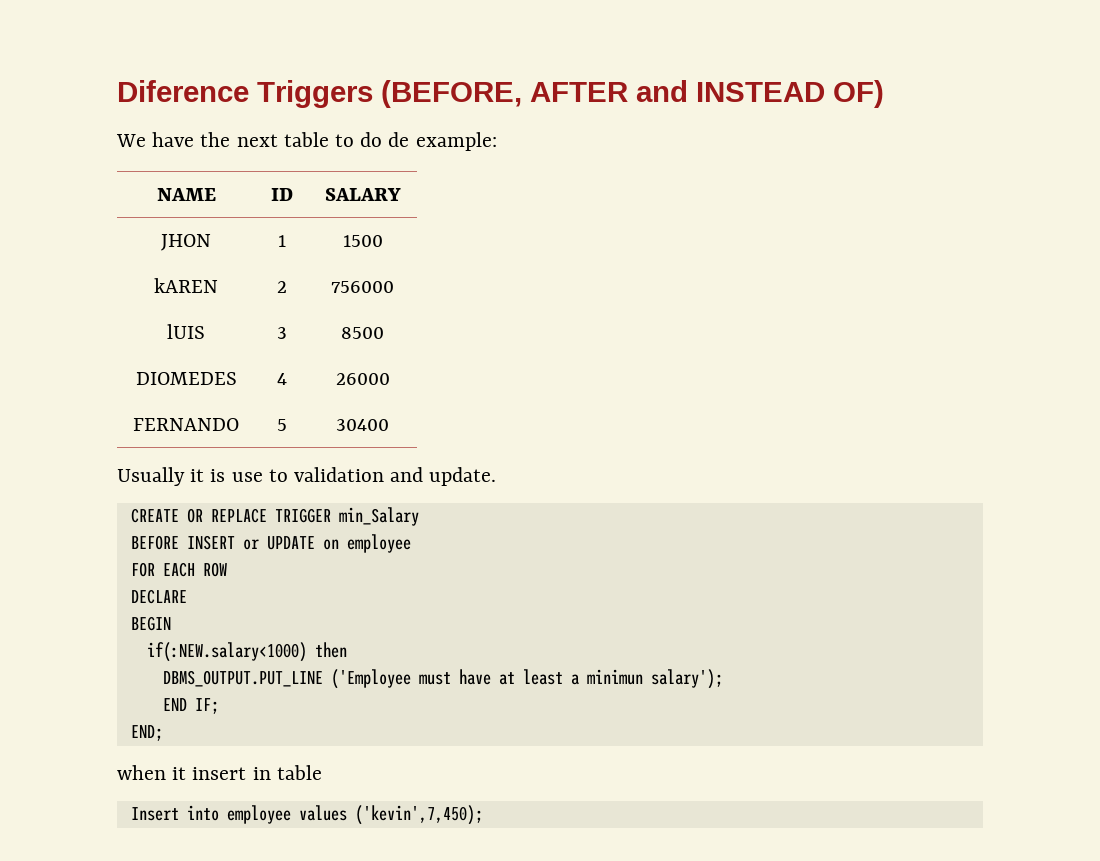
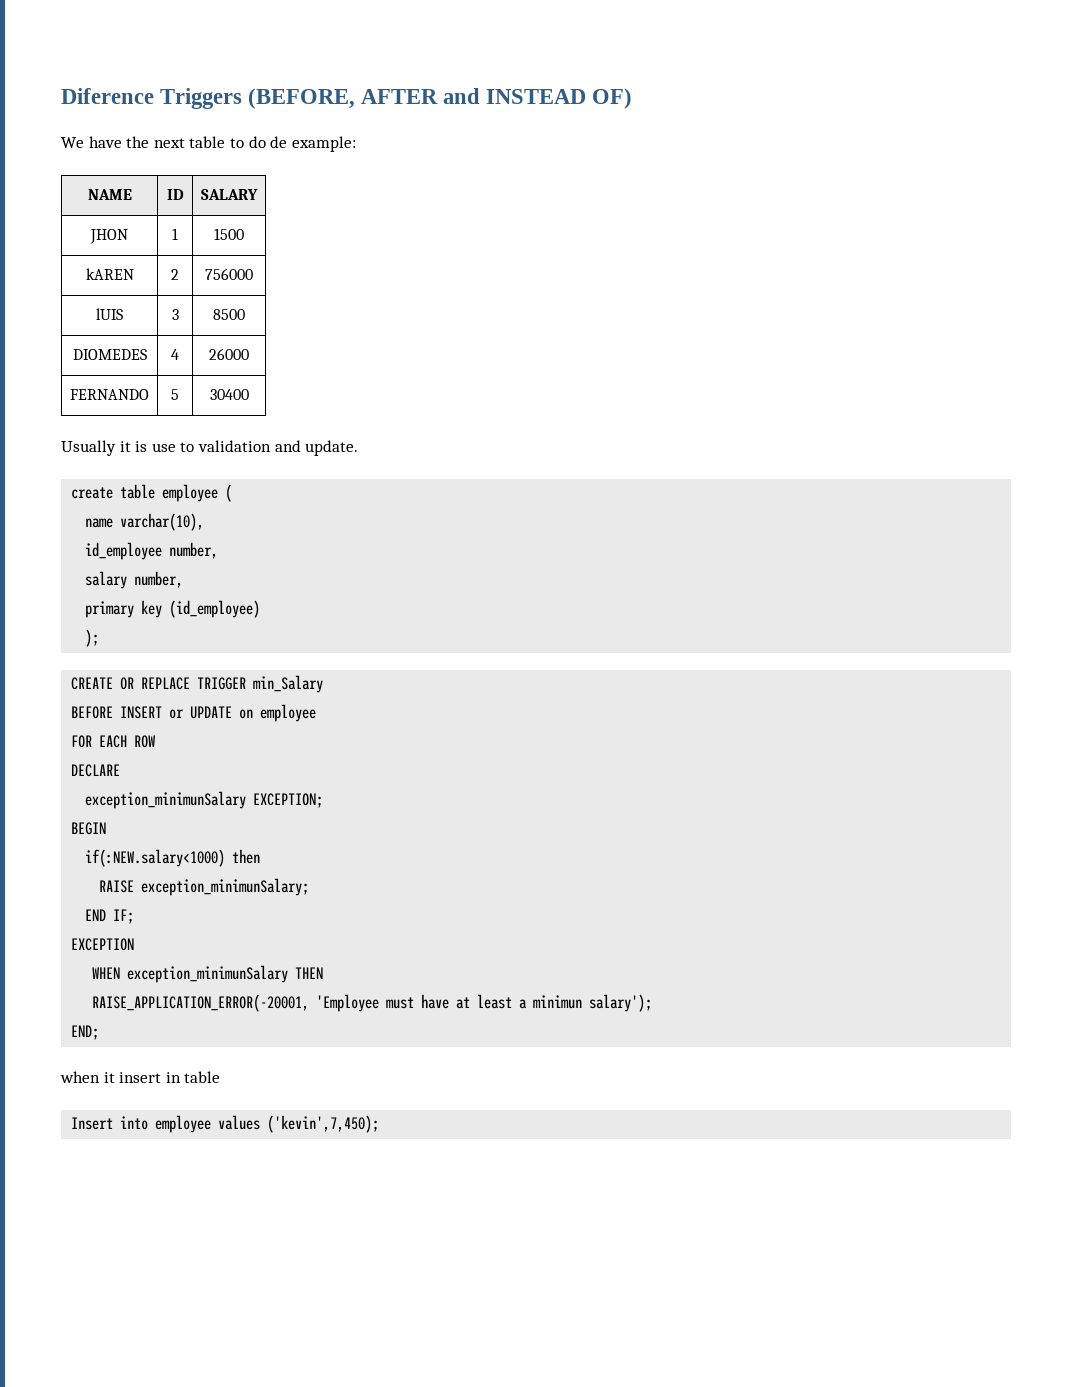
+ create table employee (
+ name varchar(10),
+ id_employee number,
+ salary number,
+ primary key (id_employee)
+ );
+ exception_minimunSalary EXCEPTION;
- DBMS_OUTPUT.PUT_LINE ('Employee must have at least a minimun salary');
+ RAISE exception_minimunSalary;
+ END IF;
+ EXCEPTION
+ WHEN exception_minimunSalary THEN
+ RAISE_APPLICATION_ERROR(-20001, 'Employee must have at least a minimun salary');
- END IF;

